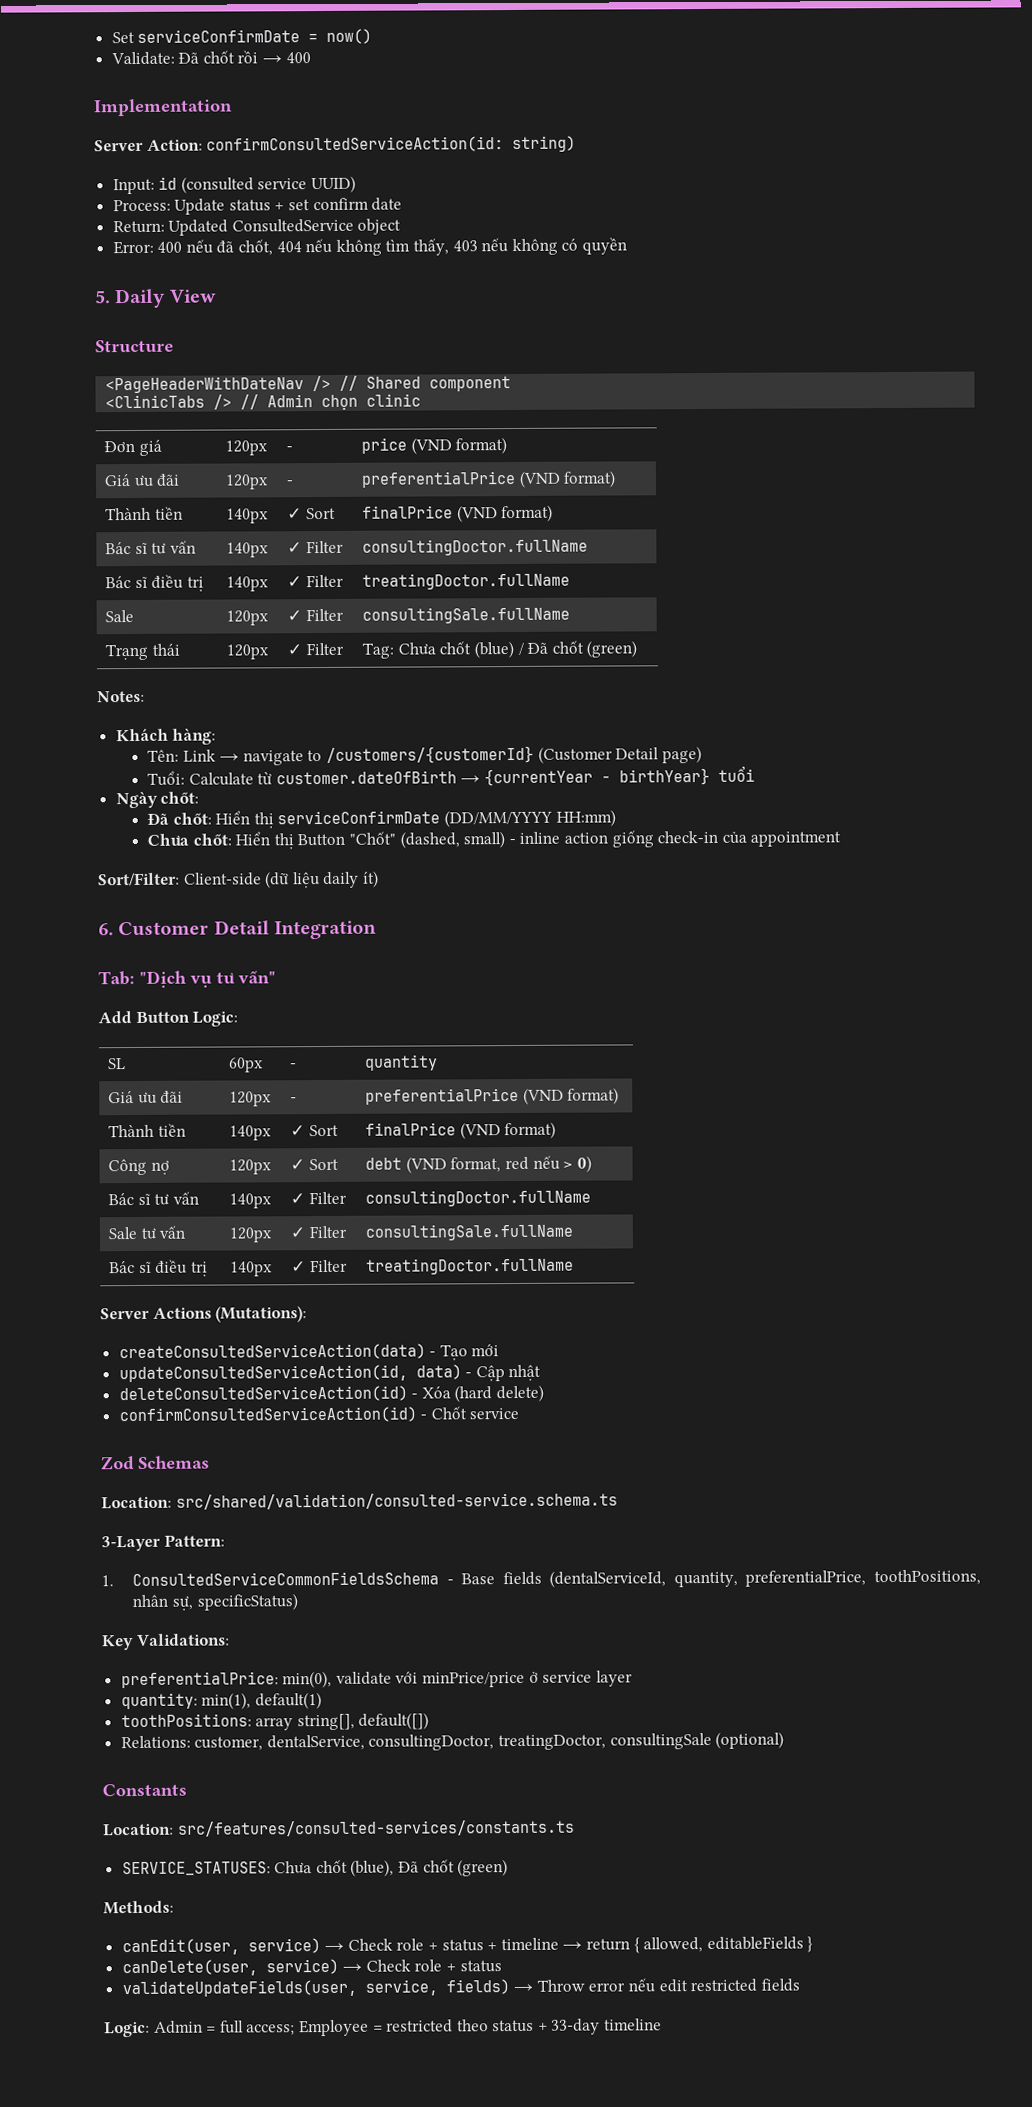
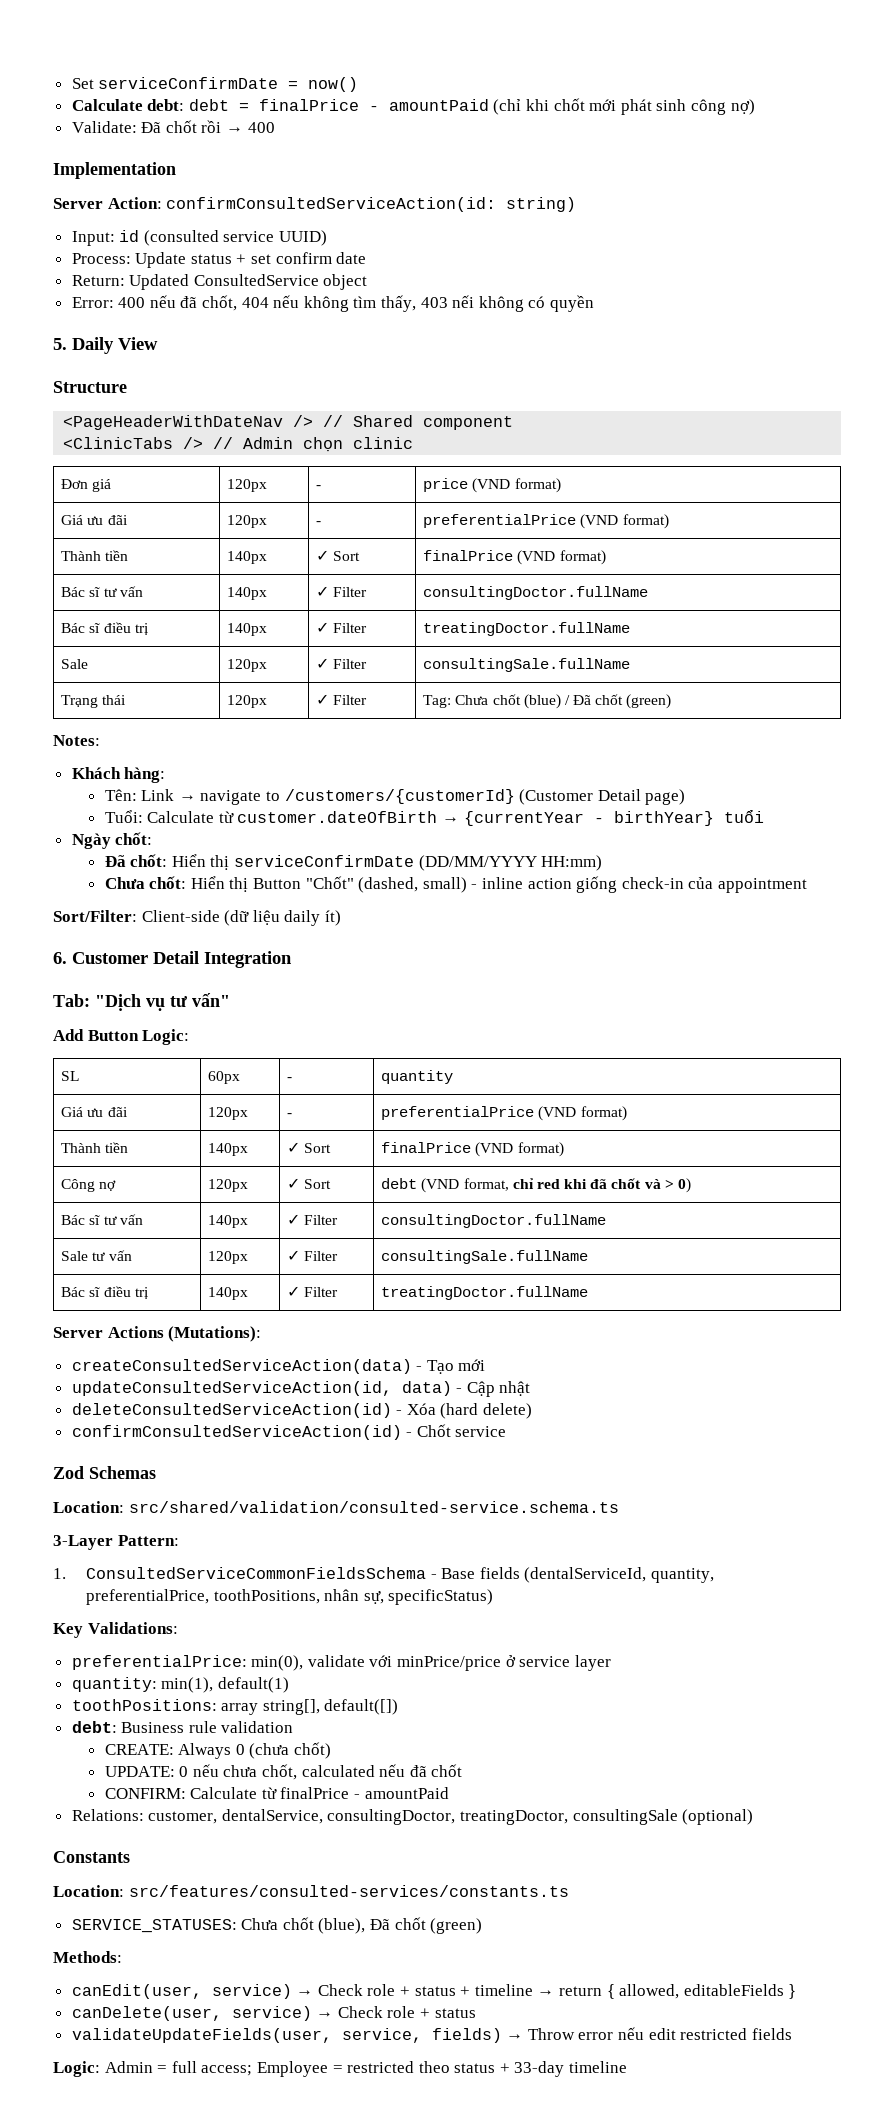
+ Calculate debt: debt = finalPrice - amountPaid (chỉ khi chốt mới phát sinh công nợ)
- Error: 400 nếu đã chốt, 404 nếu không tìm thấy, 403 nếu không có quyền
+ Error: 400 nếu đã chốt, 404 nếu không tìm thấy, 403 nếi không có quyền
- Công nợ | 120px | ✓ Sort | debt (VND format, red nếu > 0)
+ Công nợ | 120px | ✓ Sort | debt (VND format, chỉ red khi đã chốt và > 0)
+ debt: Business rule validation
+ CREATE: Always 0 (chưa chốt)
+ UPDATE: 0 nếu chưa chốt, calculated nếu đã chốt
+ CONFIRM: Calculate từ finalPrice - amountPaid

